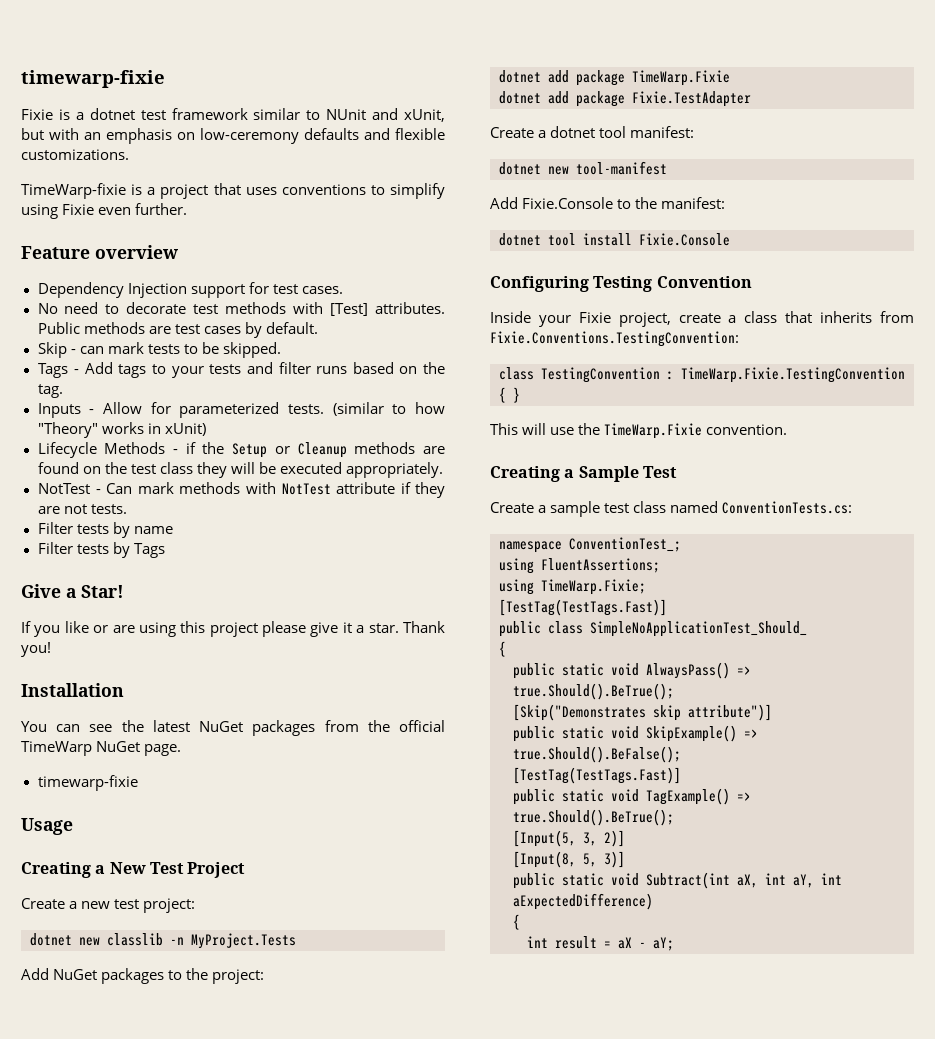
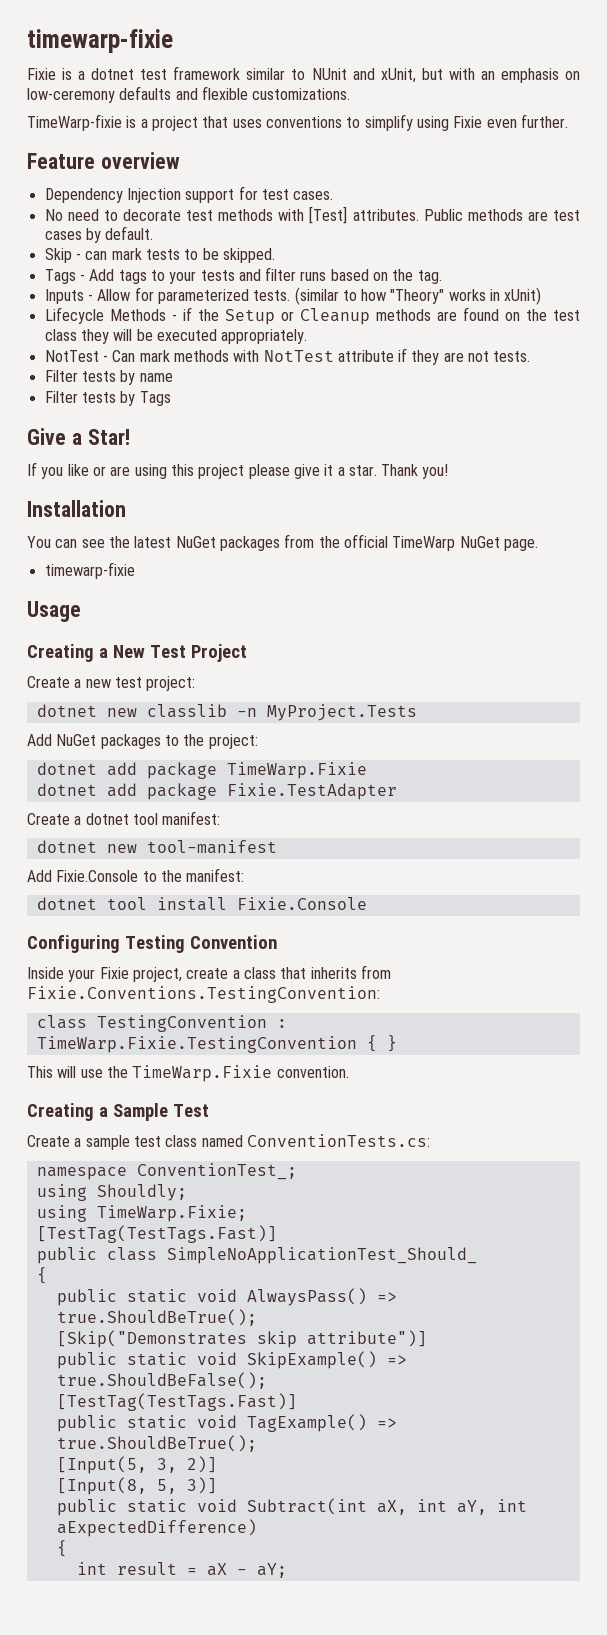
- using FluentAssertions;
+ using Shouldly;
- public static void AlwaysPass() => true.Should().BeTrue();
+ public static void AlwaysPass() => true.ShouldBeTrue();
- public static void SkipExample() => true.Should().BeFalse();
+ public static void SkipExample() => true.ShouldBeFalse();
- public static void TagExample() => true.Should().BeTrue();
+ public static void TagExample() => true.ShouldBeTrue();

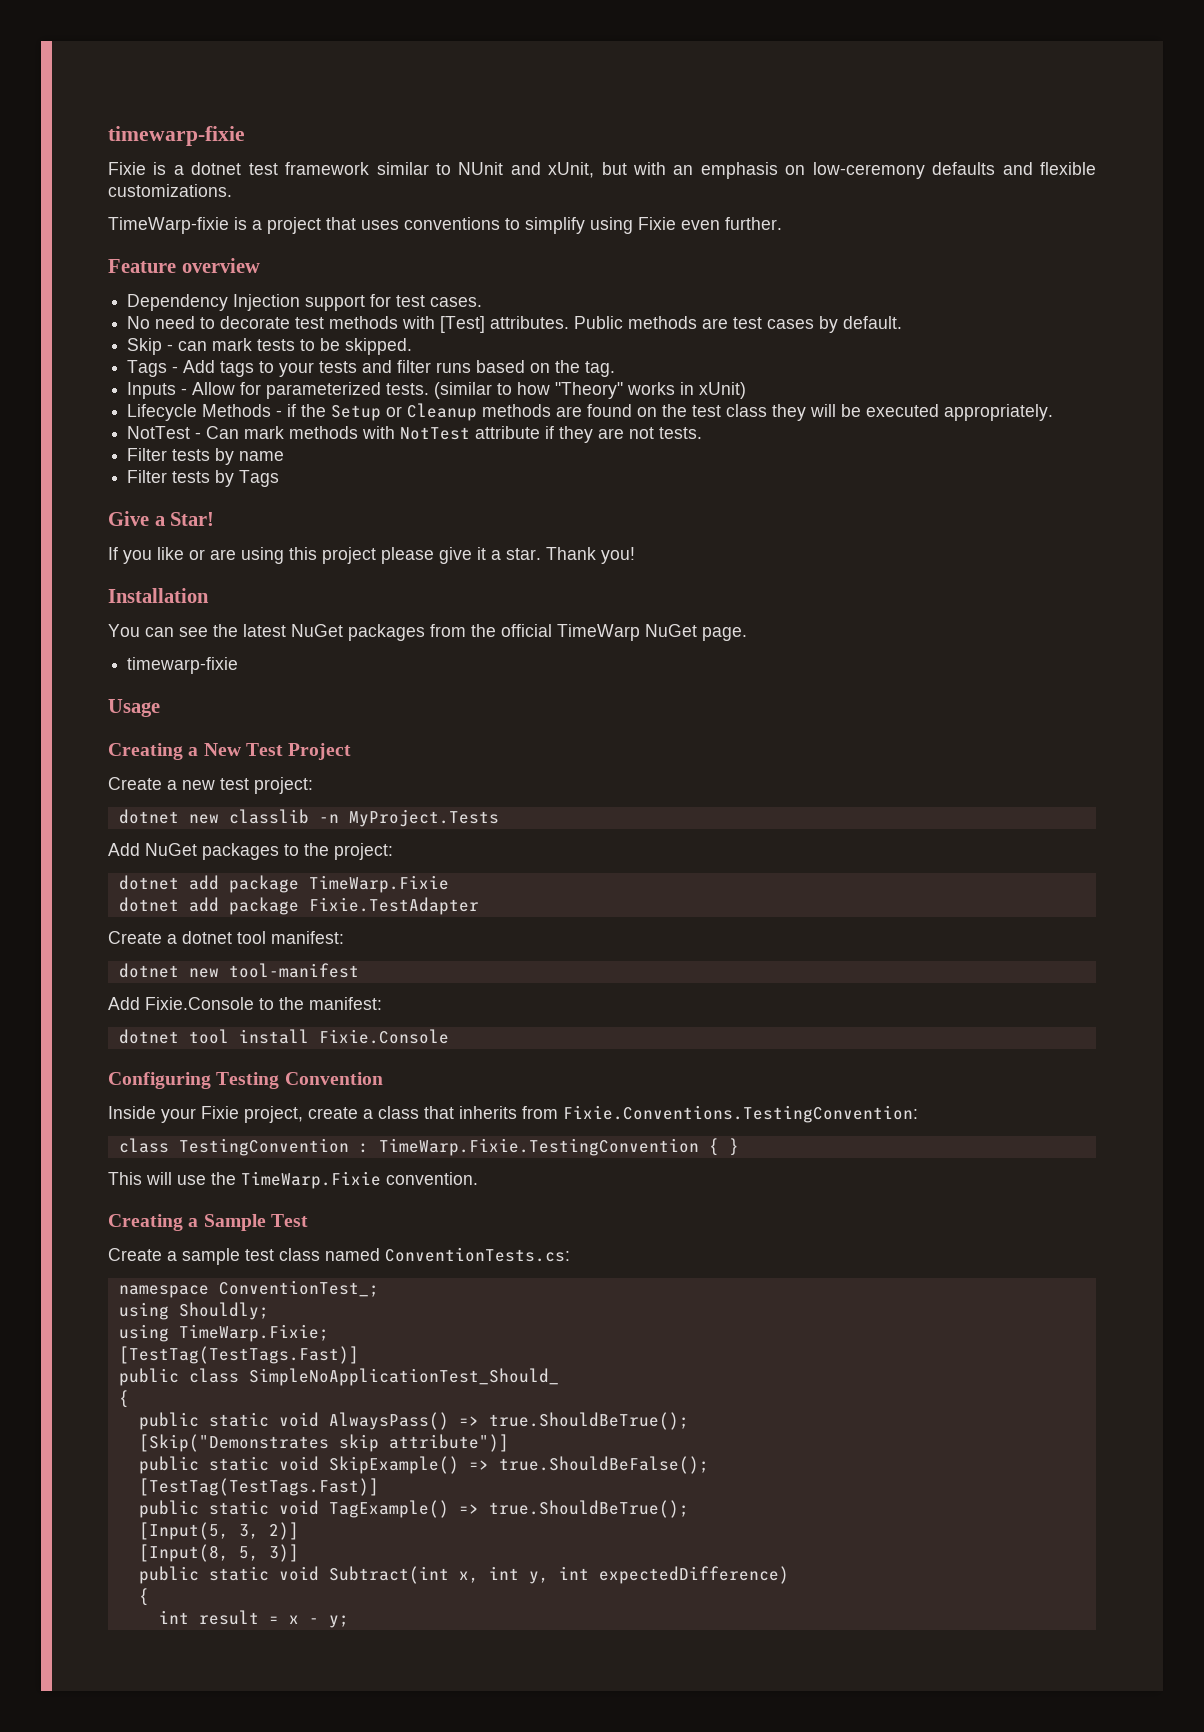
- public static void Subtract(int aX, int aY, int aExpectedDifference)
+ public static void Subtract(int x, int y, int expectedDifference)
- int result = aX - aY;
+ int result = x - y;

